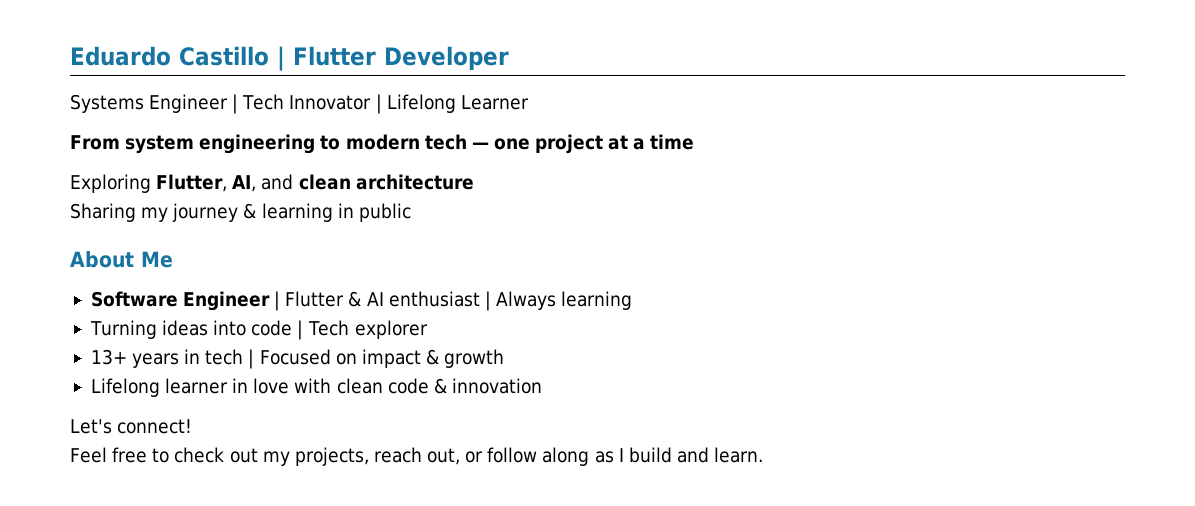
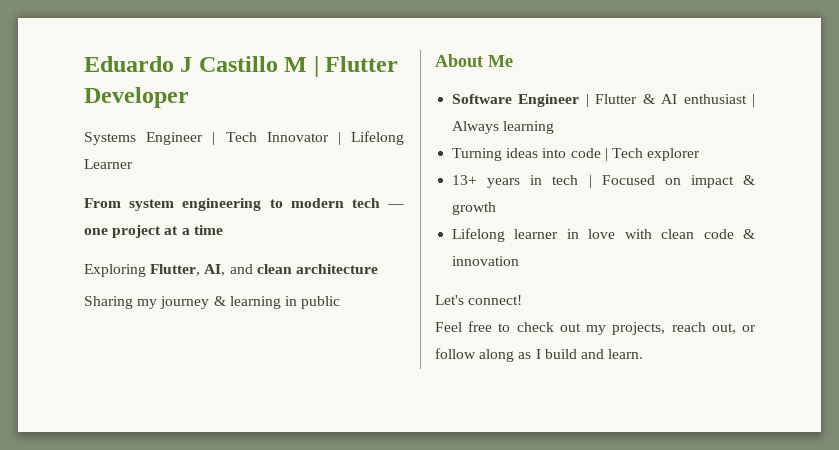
- Eduardo Castillo | Flutter Developer
+ Eduardo J Castillo M | Flutter Developer

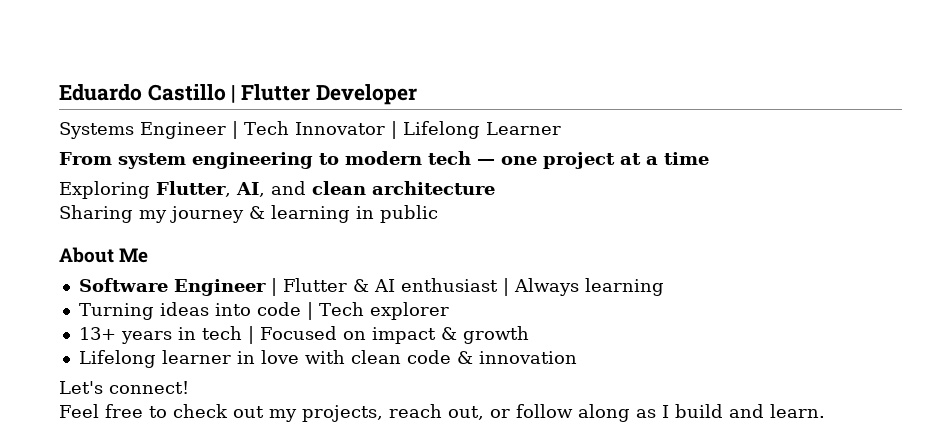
- Eduardo J Castillo M | Flutter Developer
+ Eduardo Castillo | Flutter Developer

